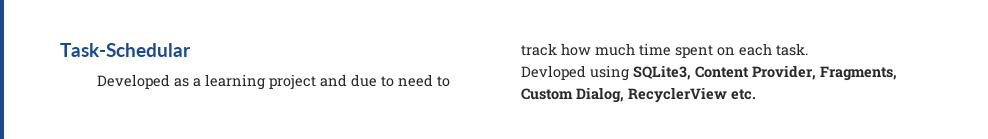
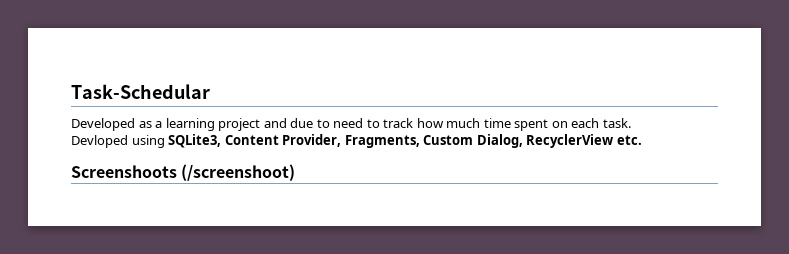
+ Screenshoots (/screenshoot)

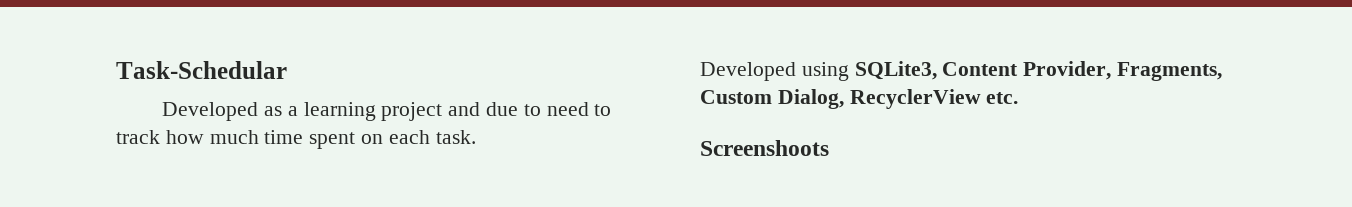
- Devloped using SQLite3, Content Provider, Fragments, Custom Dialog, RecyclerView etc.
+ Developed using SQLite3, Content Provider, Fragments, Custom Dialog, RecyclerView etc.
- Screenshoots (/screenshoot)
+ Screenshoots

